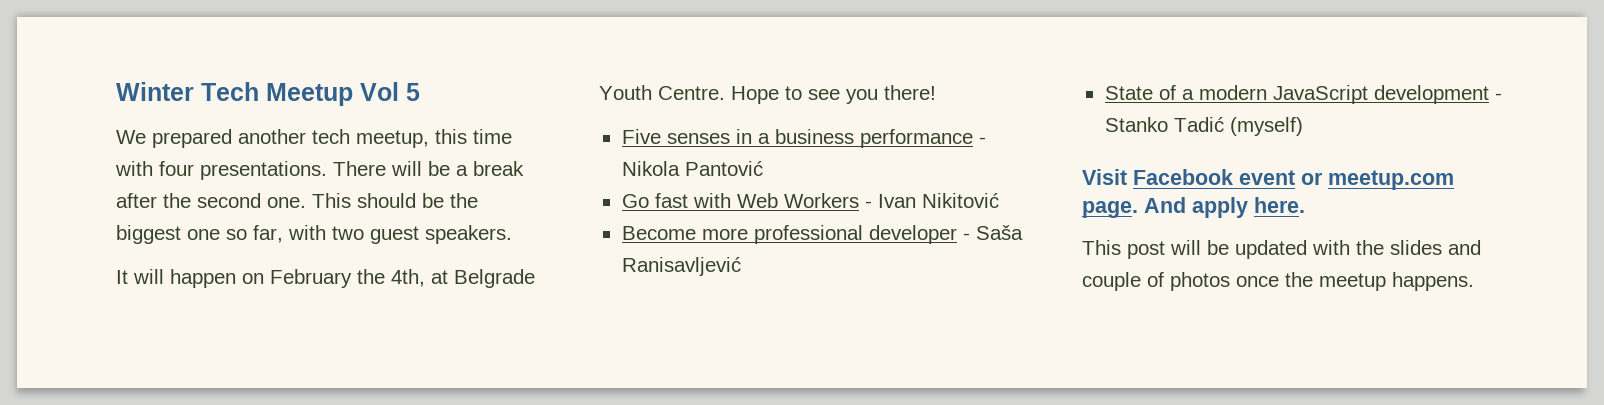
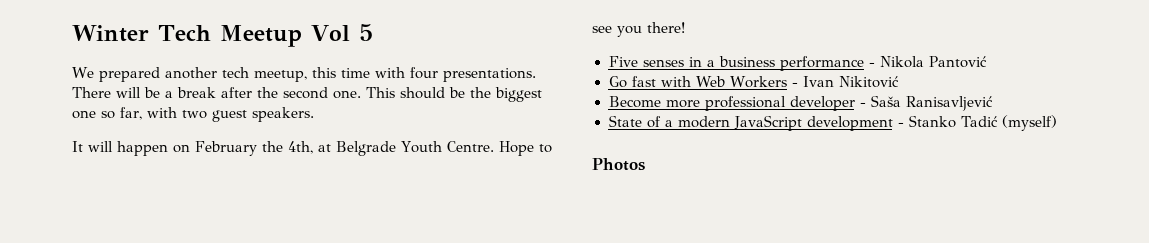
- Visit Facebook event or meetup.com page. And apply here.
- This post will be updated with the slides and couple of photos once the meetup happens.
+ Photos

